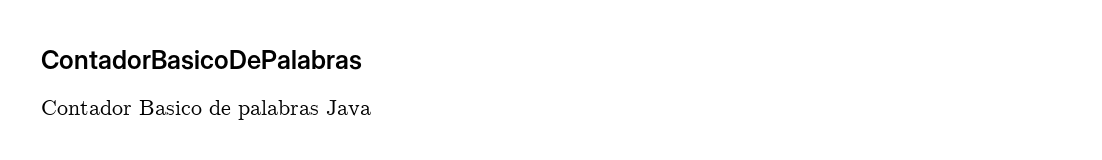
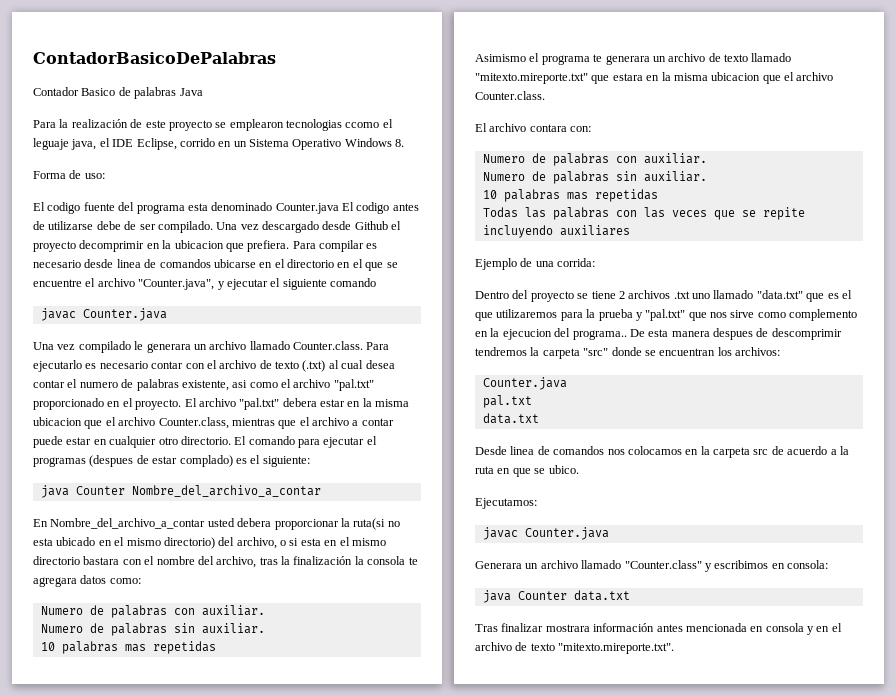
+ Para la realización de este proyecto se emplearon tecnologias ccomo el leguaje java, el IDE Eclipse, corrido en un Sistema Operativo Windows 8.
+ Forma de uso:
+ El codigo fuente del programa esta denominado Counter.java El codigo antes de utilizarse debe de ser compilado. Una vez descargado desde Github el proyecto decomprimir en la ubicacion que prefiera. Para compilar es necesario desde linea de comandos ubicarse en el directorio en el que se encuentre el archivo "Counter.java", y ejecutar el siguiente comando
+ javac Counter.java
+ Una vez compilado le generara un archivo llamado Counter.class. Para ejecutarlo es necesario contar con el archivo de texto (.txt) al cual desea contar el numero de palabras existente, asi como el archivo "pal.txt" proporcionado en el proyecto. El archivo "pal.txt" debera estar en la misma ubicacion que el archivo Counter.class, mientras que el archivo a contar puede estar en cualquier otro directorio. El comando para ejecutar el programas (despues de estar complado) es el siguiente:
+ java Counter Nombre_del_archivo_a_contar
+ En Nombre_del_archivo_a_contar usted debera proporcionar la ruta(si no esta ubicado en el mismo directorio) del archivo, o si esta en el mismo directorio bastara con el nombre del archivo, tras la finalización la consola te agregara datos como:
+ Numero de palabras con auxiliar.
+ Numero de palabras sin auxiliar.
+ 10 palabras mas repetidas
+ Asimismo el programa te generara un archivo de texto llamado "mitexto.mireporte.txt" que estara en la misma ubicacion que el archivo Counter.class.
+ El archivo contara con:
+ Numero de palabras con auxiliar.
+ Numero de palabras sin auxiliar.
+ 10 palabras mas repetidas
+ Todas las palabras con las veces que se repite incluyendo auxiliares
+ Ejemplo de una corrida:
+ Dentro del proyecto se tiene 2 archivos .txt uno llamado "data.txt" que es el que utilizaremos para la prueba y "pal.txt" que nos sirve como complemento en la ejecucion del programa.. De esta manera despues de descomprimir tendremos la carpeta "src" donde se encuentran los archivos:
+ Counter.java
+ pal.txt
+ data.txt
+ Desde linea de comandos nos colocamos en la carpeta src de acuerdo a la ruta en que se ubico.
+ Ejecutamos:
+ javac Counter.java
+ Generara un archivo llamado "Counter.class" y escribimos en consola:
+ java Counter data.txt
+ Tras finalizar mostrara información antes mencionada en consola y en el archivo de texto "mitexto.mireporte.txt".

